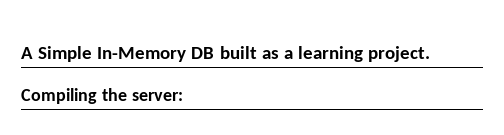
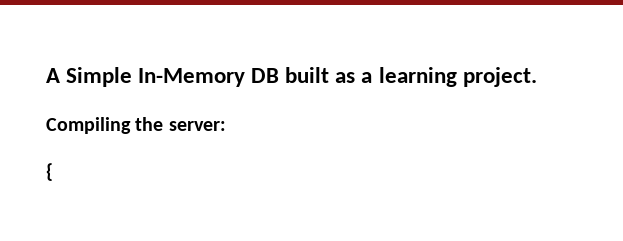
+ {

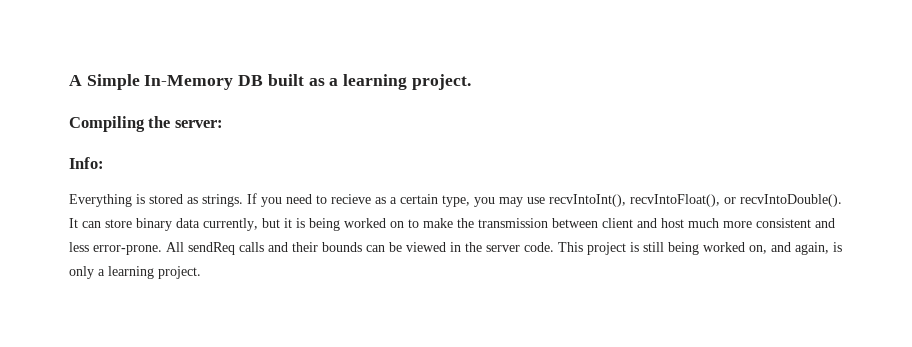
- {
+ Info:
+ Everything is stored as strings. If you need to recieve as a certain type, you may use recvIntoInt(), recvIntoFloat(), or recvIntoDouble(). It can store binary data currently, but it is being worked on to make the transmission between client and host much more consistent and less error-prone. All sendReq calls and their bounds can be viewed in the server code. This project is still being worked on, and again, is only a learning project.

